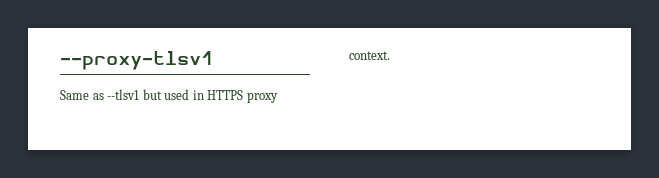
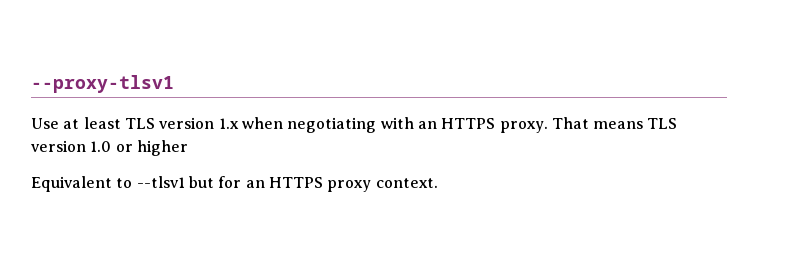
- Same as --tlsv1 but used in HTTPS proxy context.
+ Use at least TLS version 1.x when negotiating with an HTTPS proxy. That means TLS version 1.0 or higher
+ Equivalent to --tlsv1 but for an HTTPS proxy context.

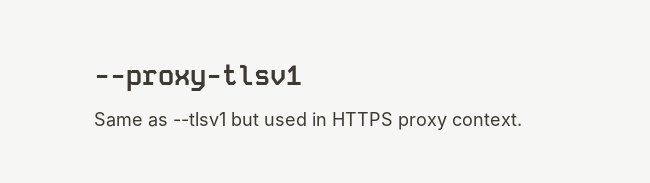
- Use at least TLS version 1.x when negotiating with an HTTPS proxy. That means TLS version 1.0 or higher
- Equivalent to --tlsv1 but for an HTTPS proxy context.
+ Same as --tlsv1 but used in HTTPS proxy context.

